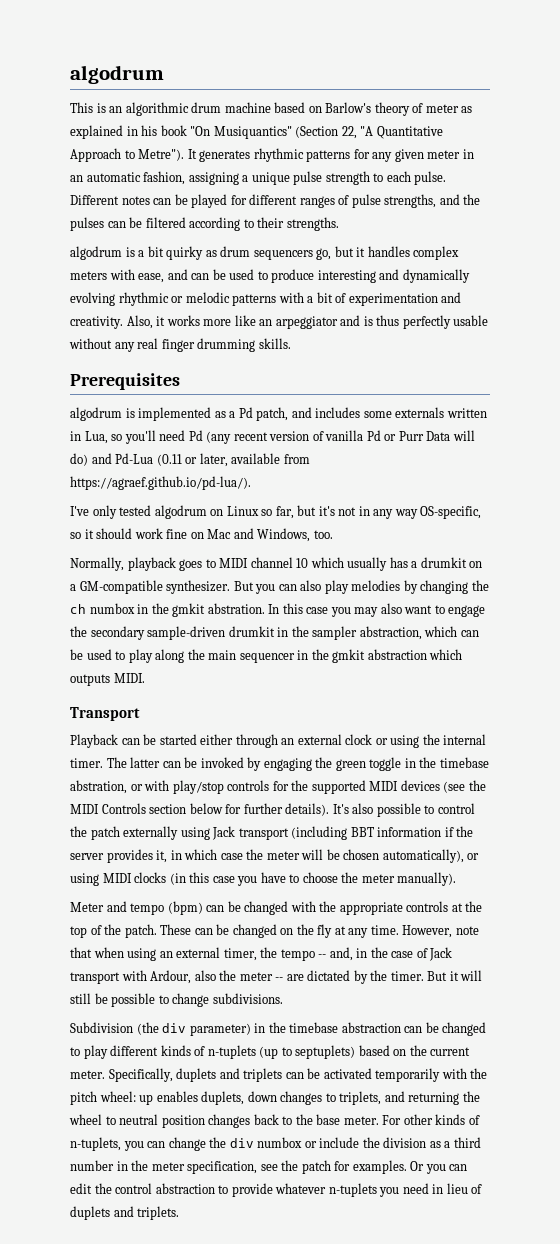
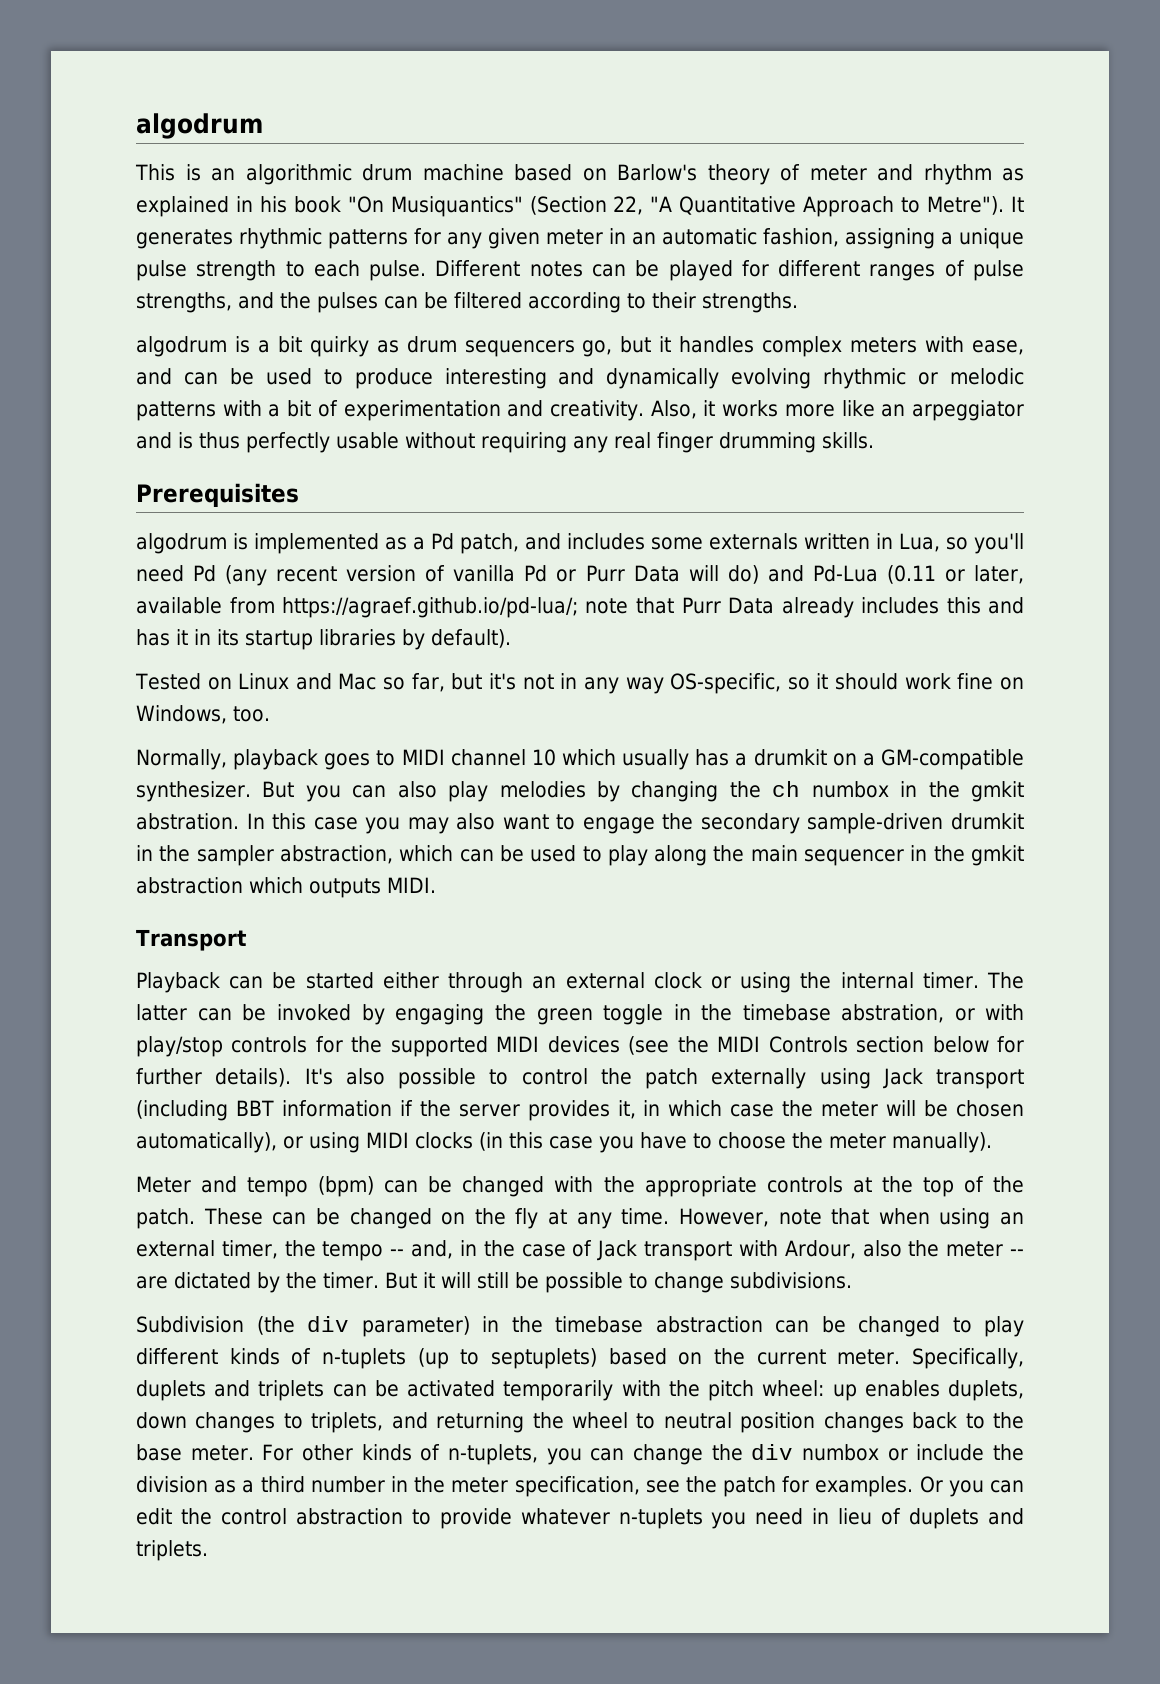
- This is an algorithmic drum machine based on Barlow's theory of meter as explained in his book "On Musiquantics" (Section 22, "A Quantitative Approach to Metre").
+ This is an algorithmic drum machine based on Barlow's theory of meter and rhythm as explained in his book "On Musiquantics" (Section 22, "A Quantitative Approach to Metre").
- Also, it works more like an arpeggiator and is thus perfectly usable without any real finger drumming skills.
+ Also, it works more like an arpeggiator and is thus perfectly usable without requiring any real finger drumming skills.
- algodrum is implemented as a Pd patch, and includes some externals written in Lua, so you'll need Pd (any recent version of vanilla Pd or Purr Data will do) and Pd-Lua (0.11 or later, available from https://agraef.github.io/pd-lua/).
- I've only tested algodrum on Linux so far, but it's not in any way OS-specific, so it should work fine on Mac and Windows, too.
+ algodrum is implemented as a Pd patch, and includes some externals written in Lua, so you'll need Pd (any recent version of vanilla Pd or Purr Data will do) and Pd-Lua (0.11 or later, available from https://agraef.github.io/pd-lua/; note that Purr Data already includes this and has it in its startup libraries by default).
+ Tested on Linux and Mac so far, but it's not in any way OS-specific, so it should work fine on Windows, too.

